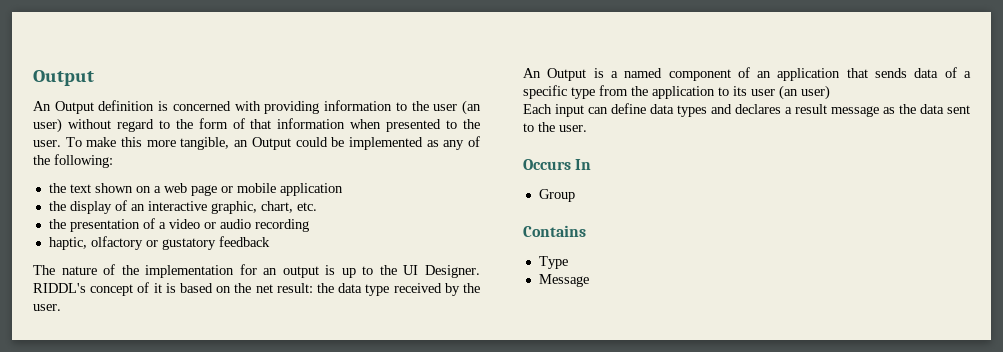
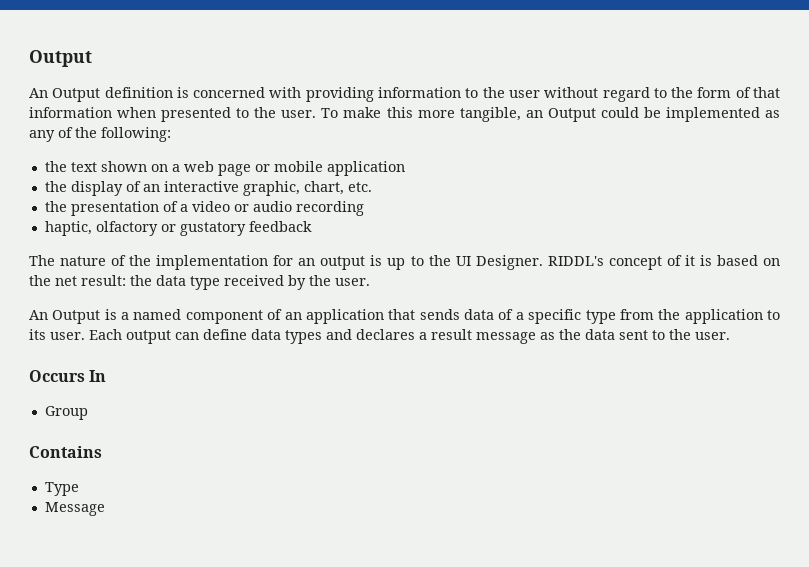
- An Output definition is concerned with providing information to the user (an user) without regard to the form of that information when presented to the user.
+ An Output definition is concerned with providing information to the user without regard to the form of that information when presented to the user.
- An Output is a named component of an application that sends data of a specific type from the application to its user (an user)
- Each input can define data types and declares a result message as the data sent to the user.
+ An Output is a named component of an application that sends data of a specific type from the application to its user. Each output can define data types and declares a result message as the data sent to the user.

